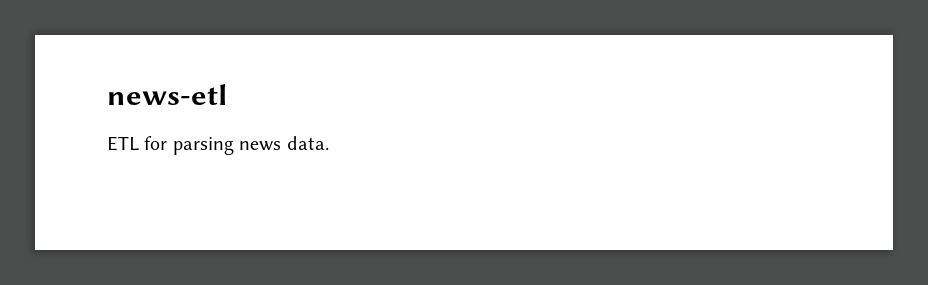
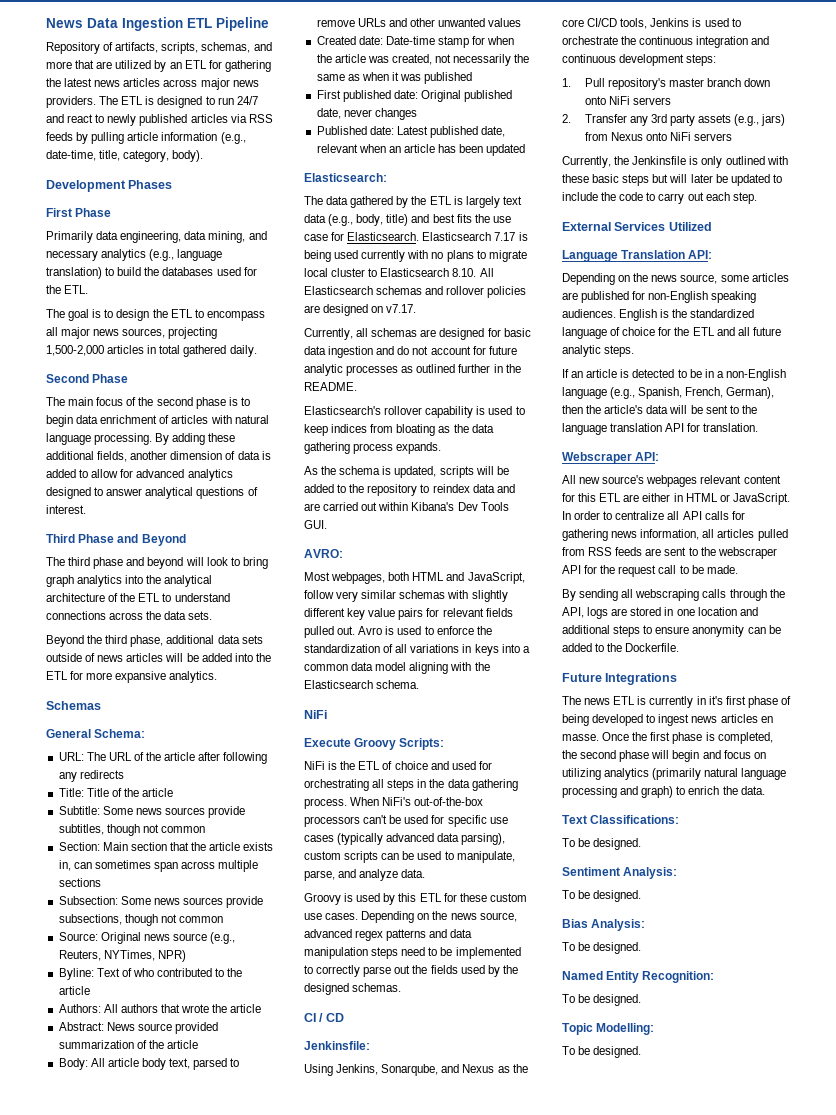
- news-etl
- ETL for parsing news data.
+ News Data Ingestion ETL Pipeline
+ Repository of artifacts, scripts, schemas, and more that are utilized by an ETL for gathering the latest news articles across major news providers. The ETL is designed to run 24/7 and react to newly published articles via RSS feeds by pulling article information (e.g., date-time, title, category, body).
+ Development Phases
+ First Phase
+ Primarily data engineering, data mining, and necessary analytics (e.g., language translation) to build the databases used for the ETL.
+ The goal is to design the ETL to encompass all major news sources, projecting 1,500-2,000 articles in total gathered daily.
+ Second Phase
+ The main focus of the second phase is to begin data enrichment of articles with natural language processing. By adding these additional fields, another dimension of data is added to allow for advanced analytics designed to answer analytical questions of interest.
+ Third Phase and Beyond
+ The third phase and beyond will look to bring graph analytics into the analytical architecture of the ETL to understand connections across the data sets.
+ Beyond the third phase, additional data sets outside of news articles will be added into the ETL for more expansive analytics.
+ Schemas
+ General Schema:
+ URL: The URL of the article after following any redirects
+ Title: Title of the article
+ Subtitle: Some news sources provide subtitles, though not common
+ Section: Main section that the article exists in, can sometimes span across multiple sections
+ Subsection: Some news sources provide subsections, though not common
+ Source: Original news source (e.g., Reuters, NYTimes, NPR)
+ Byline: Text of who contributed to the article
+ Authors: All authors that wrote the article
+ Abstract: News source provided summarization of the article
+ Body: All article body text, parsed to remove URLs and other unwanted values
+ Created date: Date-time stamp for when the article was created, not necessarily the same as when it was published
+ First published date: Original published date, never changes
+ Published date: Latest published date, relevant when an article has been updated
+ Elasticsearch:
+ The data gathered by the ETL is largely text data (e.g., body, title) and best fits the use case for Elasticsearch. Elasticsearch 7.17 is being used currently with no plans to migrate local cluster to Elasticsearch 8.10. All Elasticsearch schemas and rollover policies are designed on v7.17.
+ Currently, all schemas are designed for basic data ingestion and do not account for future analytic processes as outlined further in the README.
+ Elasticsearch's rollover capability is used to keep indices from bloating as the data gathering process expands.
+ As the schema is updated, scripts will be added to the repository to reindex data and are carried out within Kibana's Dev Tools GUI.
+ AVRO:
+ Most webpages, both HTML and JavaScript, follow very similar schemas with slightly different key value pairs for relevant fields pulled out. Avro is used to enforce the standardization of all variations in keys into a common data model aligning with the Elasticsearch schema.
+ NiFi
+ Execute Groovy Scripts:
+ NiFi is the ETL of choice and used for orchestrating all steps in the data gathering process. When NiFi's out-of-the-box processors can't be used for specific use cases (typically advanced data parsing), custom scripts can be used to manipulate, parse, and analyze data.
+ Groovy is used by this ETL for these custom use cases. Depending on the news source, advanced regex patterns and data manipulation steps need to be implemented to correctly parse out the fields used by the designed schemas.
+ CI / CD
+ Jenkinsfile:
+ Using Jenkins, Sonarqube, and Nexus as the core CI/CD tools, Jenkins is used to orchestrate the continuous integration and continuous development steps:
+ 1. Pull repository's master branch down onto NiFi servers
+ 2. Transfer any 3rd party assets (e.g., jars) from Nexus onto NiFi servers
+ Currently, the Jenkinsfile is only outlined with these basic steps but will later be updated to include the code to carry out each step.
+ External Services Utilized
+ Language Translation API:
+ Depending on the news source, some articles are published for non-English speaking audiences. English is the standardized language of choice for the ETL and all future analytic steps.
+ If an article is detected to be in a non-English language (e.g., Spanish, French, German), then the article's data will be sent to the language translation API for translation.
+ Webscraper API:
+ All new source's webpages relevant content for this ETL are either in HTML or JavaScript. In order to centralize all API calls for gathering news information, all articles pulled from RSS feeds are sent to the webscraper API for the request call to be made.
+ By sending all webscraping calls through the API, logs are stored in one location and additional steps to ensure anonymity can be added to the Dockerfile.
+ Future Integrations
+ The news ETL is currently in it's first phase of being developed to ingest news articles en masse. Once the first phase is completed, the second phase will begin and focus on utilizing analytics (primarily natural language processing and graph) to enrich the data.
+ Text Classifications:
+ To be designed.
+ Sentiment Analysis:
+ To be designed.
+ Bias Analysis:
+ To be designed.
+ Named Entity Recognition:
+ To be designed.
+ Topic Modelling:
+ To be designed.

